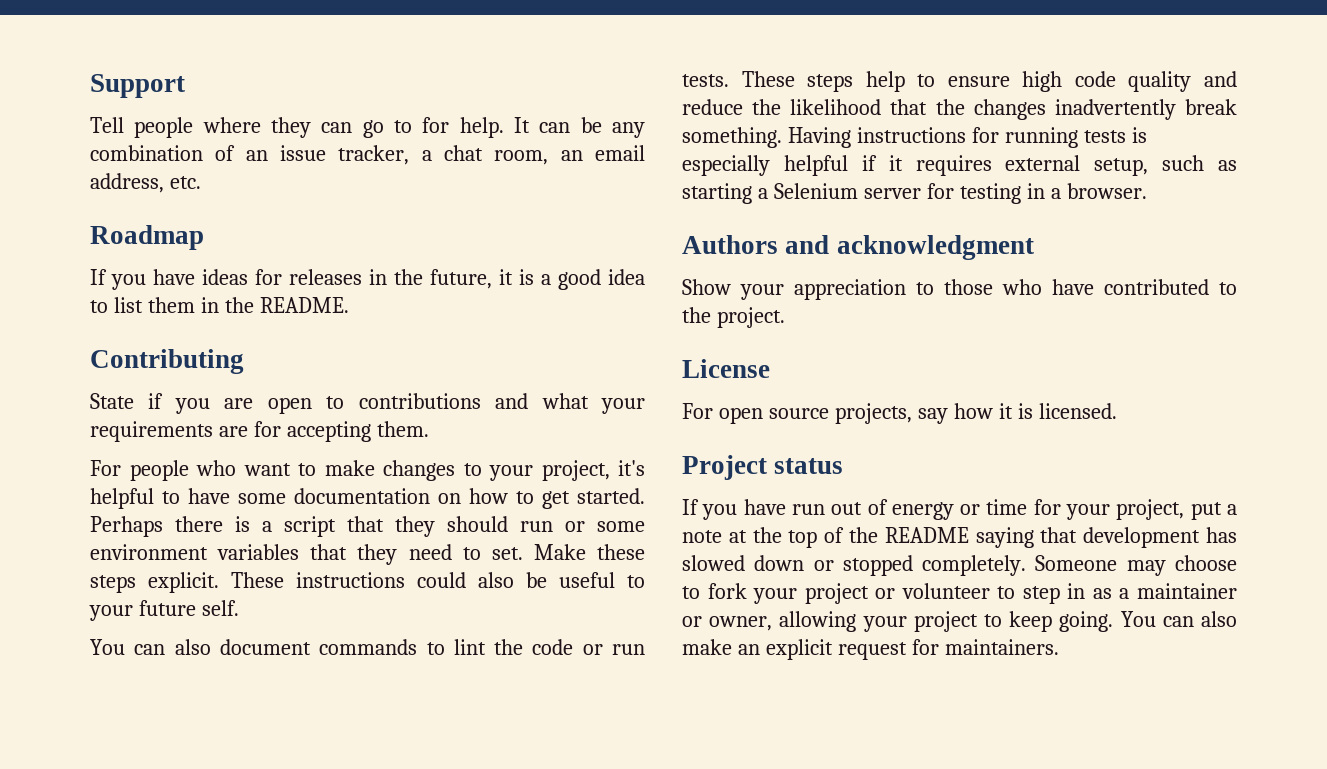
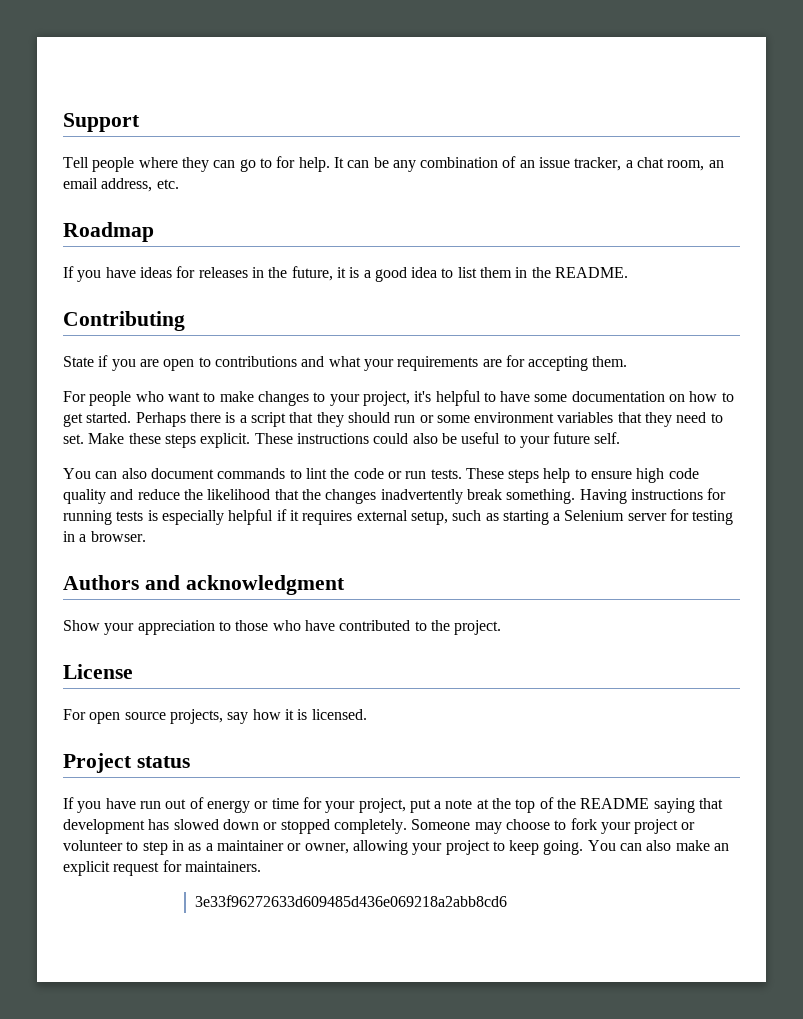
+ 3e33f96272633d609485d436e069218a2abb8cd6

